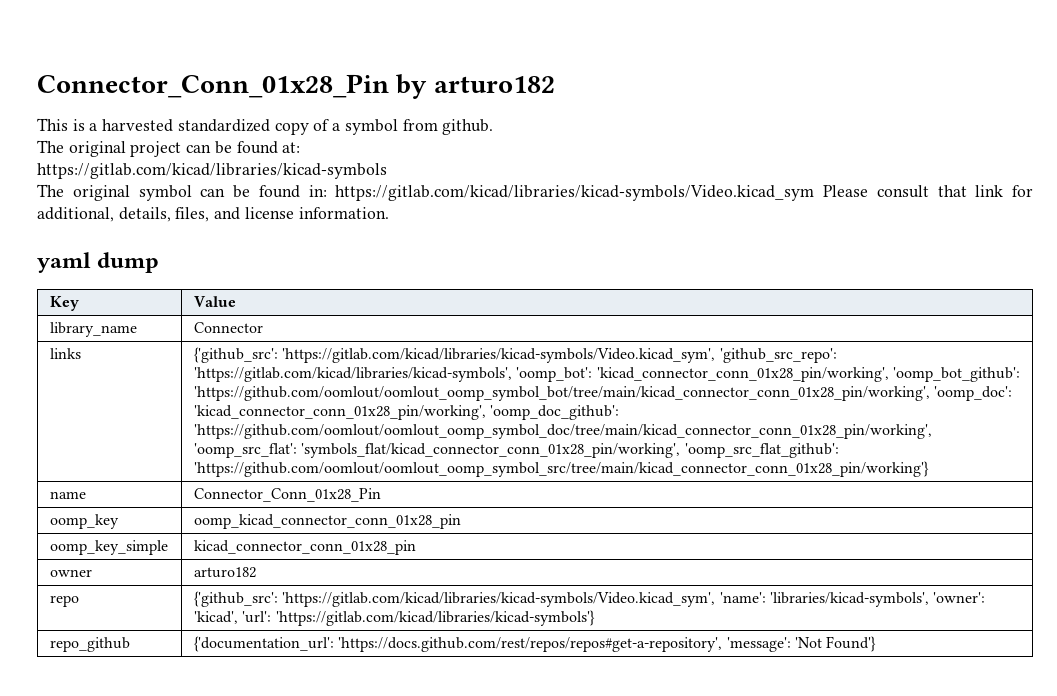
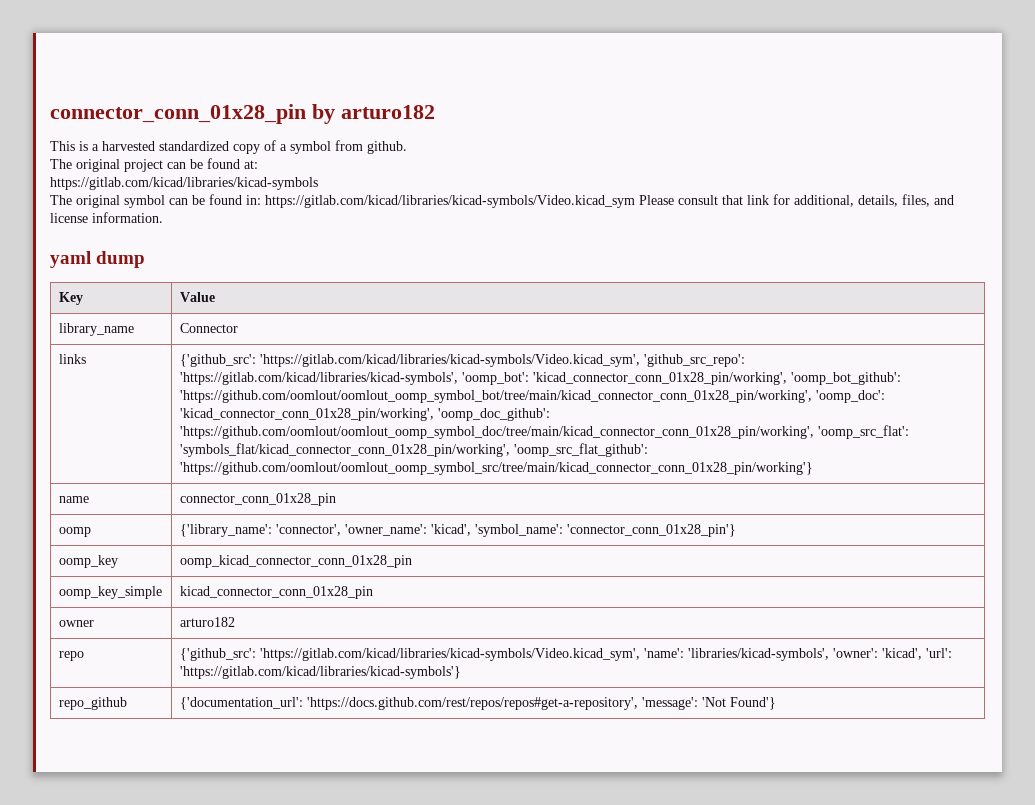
- Connector_Conn_01x28_Pin by arturo182
+ connector_conn_01x28_pin by arturo182
- name | Connector_Conn_01x28_Pin
+ name | connector_conn_01x28_pin
+ oomp | {'library_name': 'connector', 'owner_name': 'kicad', 'symbol_name': 'connector_conn_01x28_pin'}

